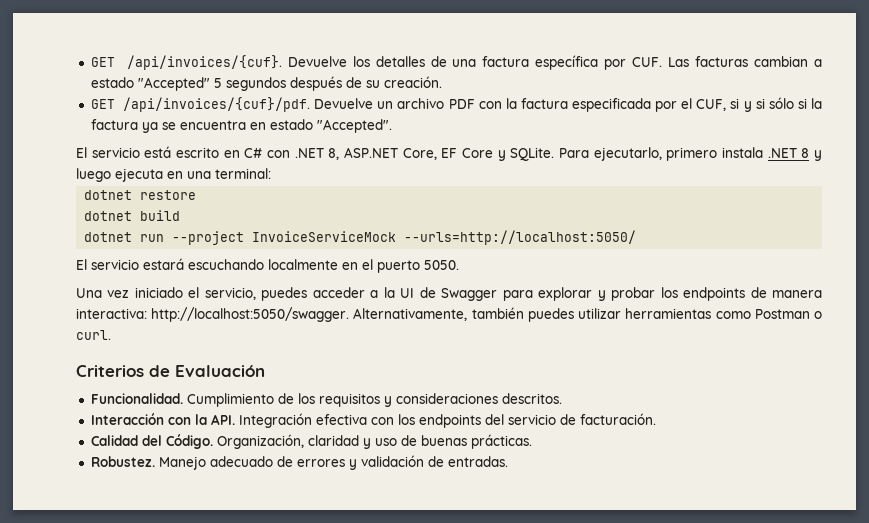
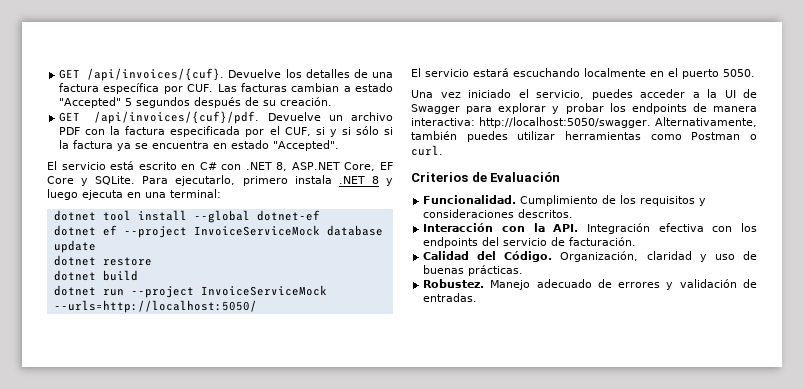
+ dotnet tool install --global dotnet-ef
+ dotnet ef --project InvoiceServiceMock database update

